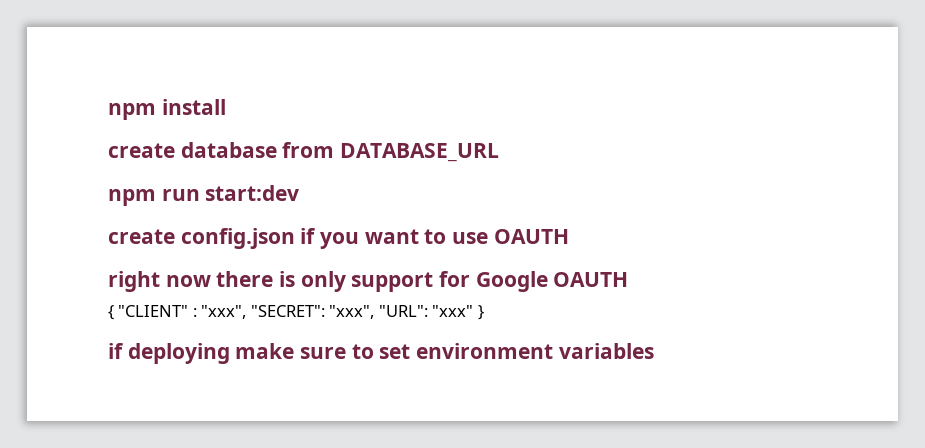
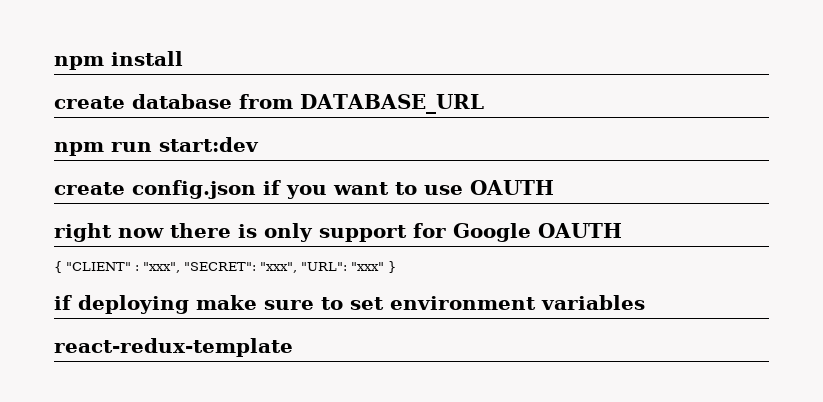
+ react-redux-template

